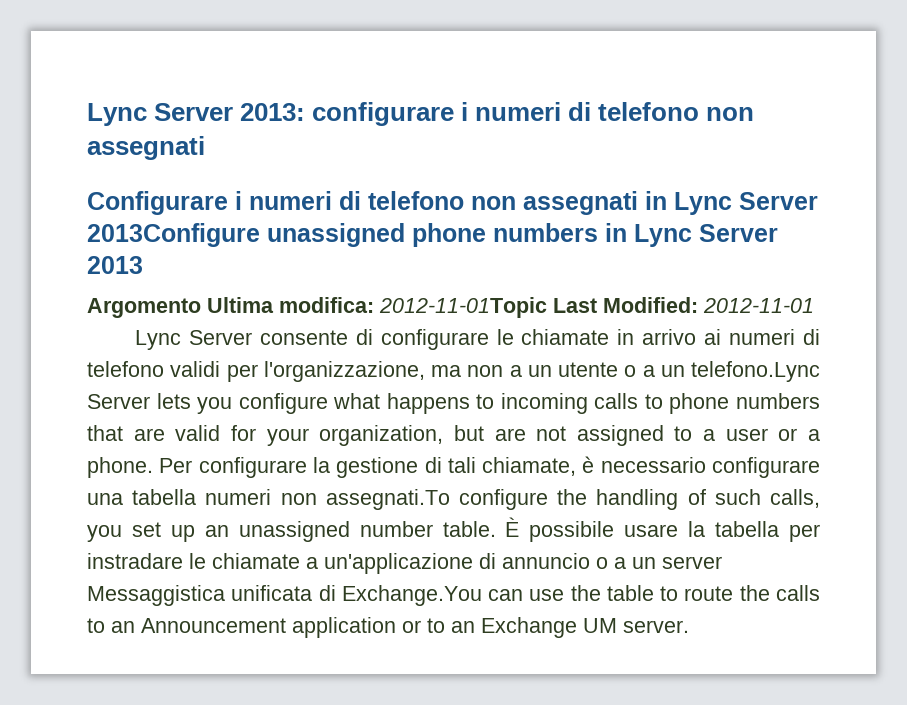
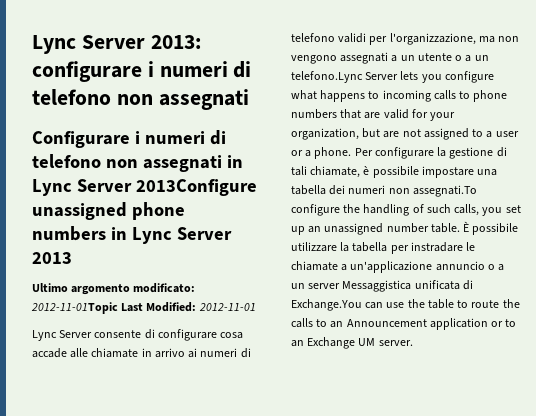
- Argomento Ultima modifica: 2012-11-01Topic Last Modified: 2012-11-01
+ Ultimo argomento modificato: 2012-11-01Topic Last Modified: 2012-11-01
- Lync Server consente di configurare le chiamate in arrivo ai numeri di telefono validi per l'organizzazione, ma non a un utente o a un telefono.Lync Server lets you configure what happens to incoming calls to phone numbers that are valid for your organization, but are not assigned to a user or a phone.
+ Lync Server consente di configurare cosa accade alle chiamate in arrivo ai numeri di telefono validi per l'organizzazione, ma non vengono assegnati a un utente o a un telefono.Lync Server lets you configure what happens to incoming calls to phone numbers that are valid for your organization, but are not assigned to a user or a phone.
- Per configurare la gestione di tali chiamate, è necessario configurare una tabella numeri non assegnati.To configure the handling of such calls, you set up an unassigned number table.
+ Per configurare la gestione di tali chiamate, è possibile impostare una tabella dei numeri non assegnati.To configure the handling of such calls, you set up an unassigned number table.
- È possibile usare la tabella per instradare le chiamate a un'applicazione di annuncio o a un server Messaggistica unificata di Exchange.You can use the table to route the calls to an Announcement application or to an Exchange UM server.
+ È possibile utilizzare la tabella per instradare le chiamate a un'applicazione annuncio o a un server Messaggistica unificata di Exchange.You can use the table to route the calls to an Announcement application or to an Exchange UM server.

